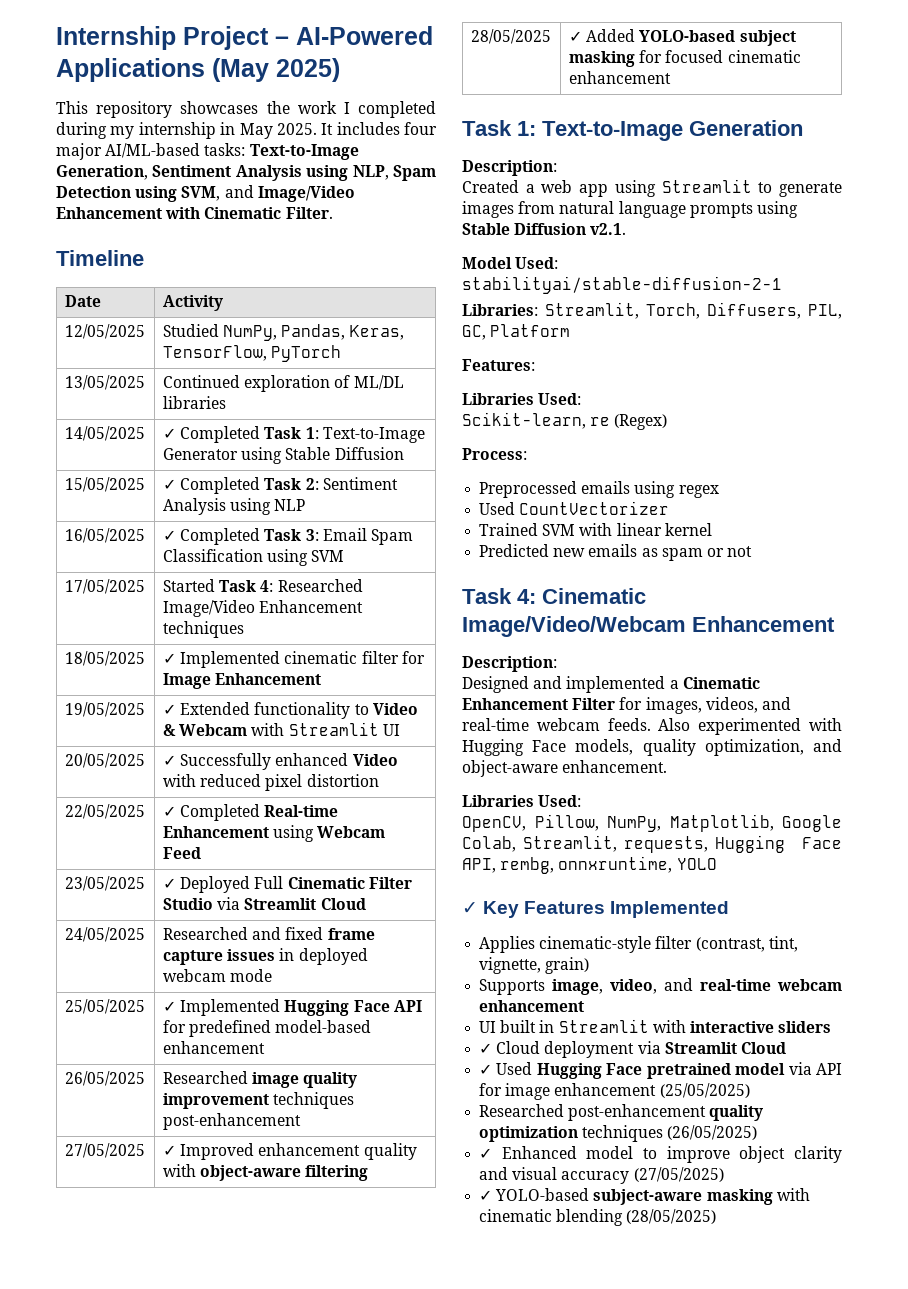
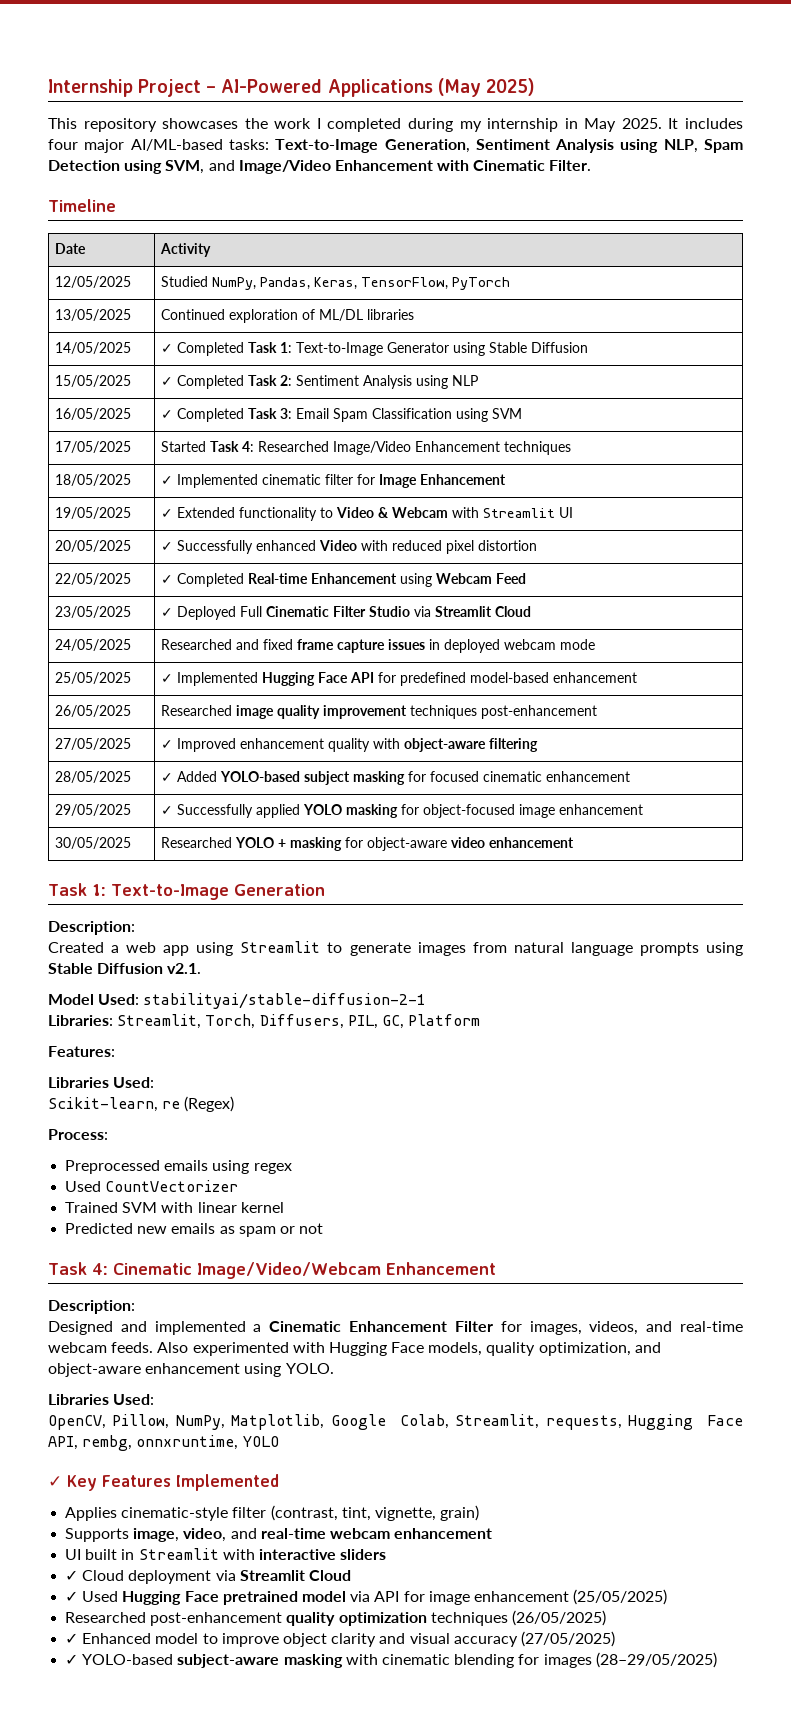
+ 29/05/2025 | ✓ Successfully applied YOLO masking for object-focused image enhancement
+ 30/05/2025 | Researched YOLO + masking for object-aware video enhancement
- Also experimented with Hugging Face models, quality optimization, and object-aware enhancement.
+ Also experimented with Hugging Face models, quality optimization, and object-aware enhancement using YOLO.
- ✓ YOLO-based subject-aware masking with cinematic blending (28/05/2025)
+ ✓ YOLO-based subject-aware masking with cinematic blending for images (28–29/05/2025)

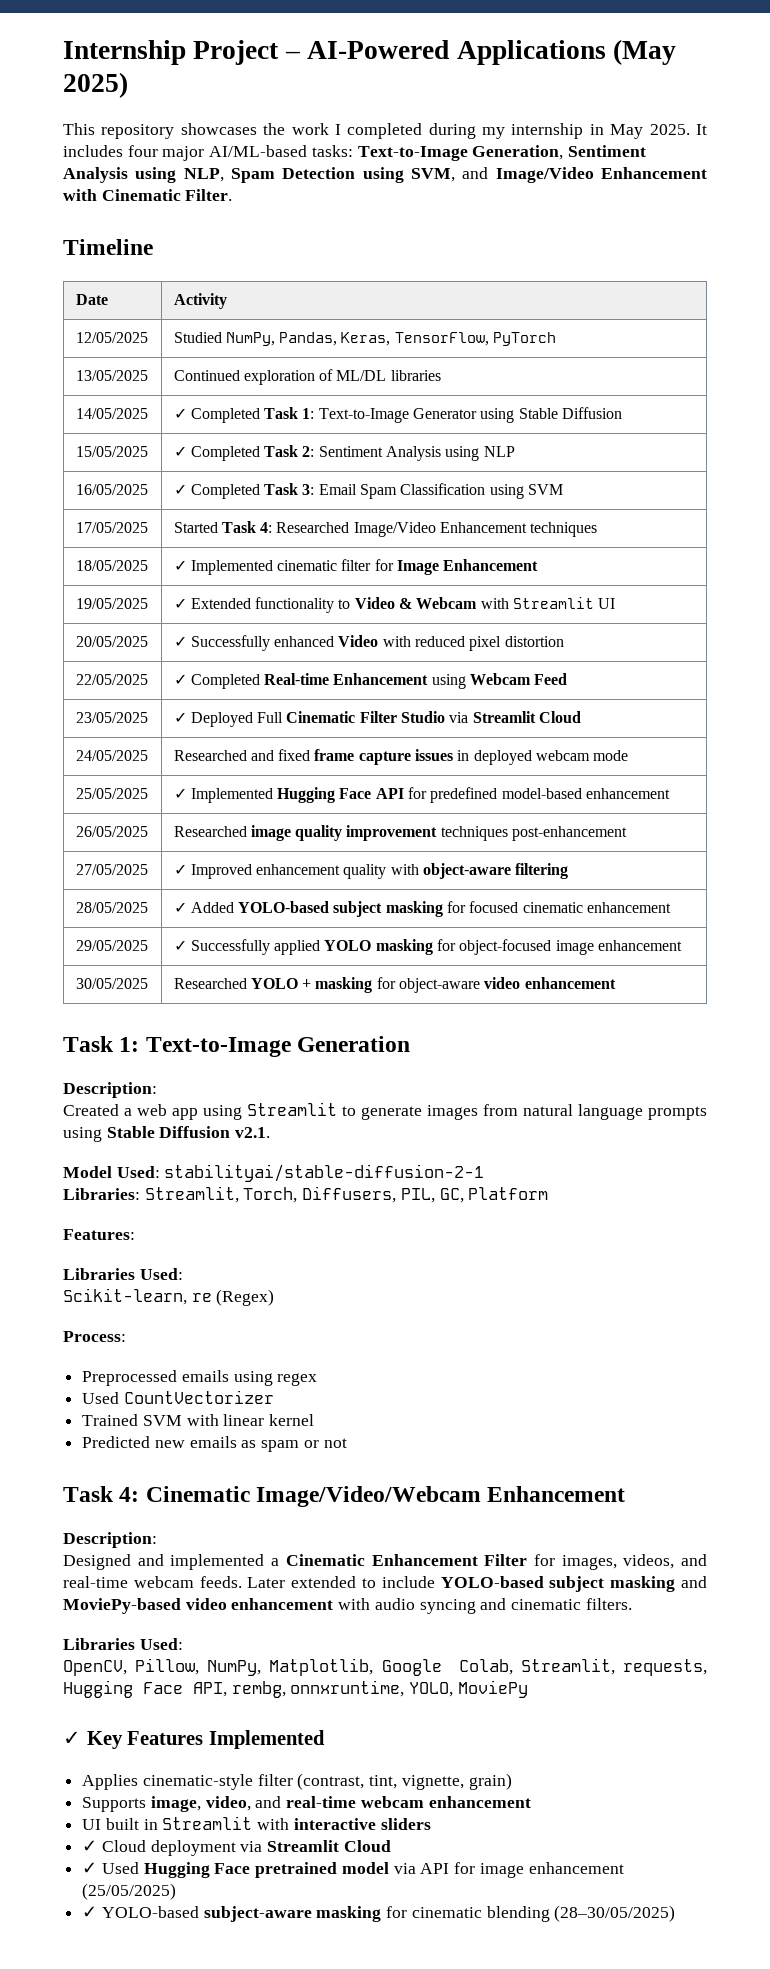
- Also experimented with Hugging Face models, quality optimization, and object-aware enhancement using YOLO.
+ Later extended to include YOLO-based subject masking and MoviePy-based video enhancement with audio syncing and cinematic filters.
- OpenCV, Pillow, NumPy, Matplotlib, Google Colab, Streamlit, requests, Hugging Face API, rembg, onnxruntime, YOLO
+ OpenCV, Pillow, NumPy, Matplotlib, Google Colab, Streamlit, requests, Hugging Face API, rembg, onnxruntime, YOLO, MoviePy
- Researched post-enhancement quality optimization techniques (26/05/2025)
- ✓ Enhanced model to improve object clarity and visual accuracy (27/05/2025)
- ✓ YOLO-based subject-aware masking with cinematic blending for images (28–29/05/2025)
+ ✓ YOLO-based subject-aware masking for cinematic blending (28–30/05/2025)

